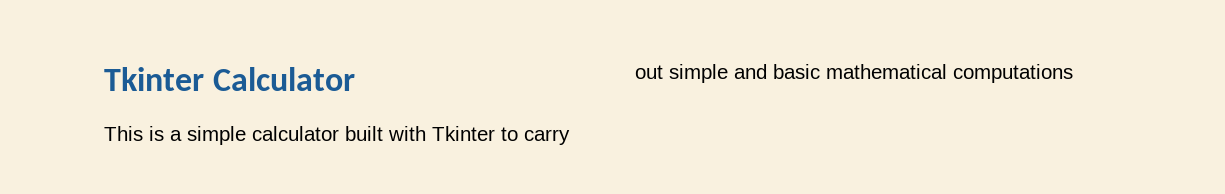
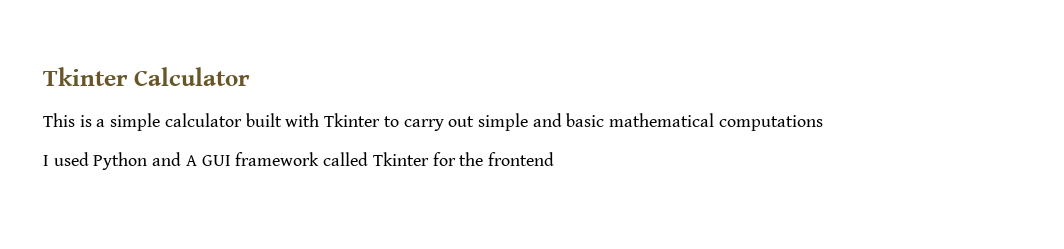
+ I used Python and A GUI framework called Tkinter for the frontend

